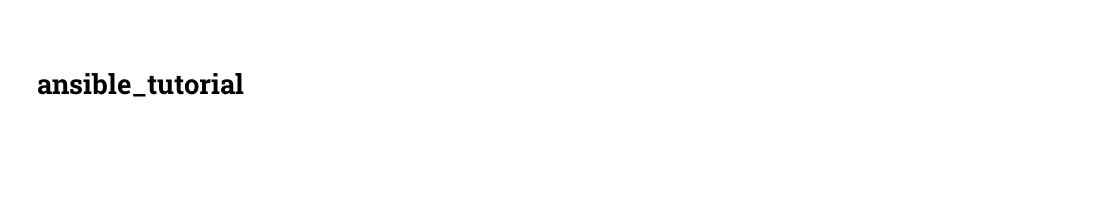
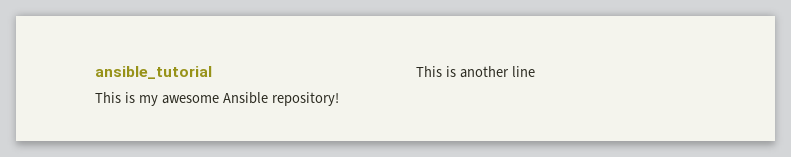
+ This is my awesome Ansible repository!
+ This is another line

